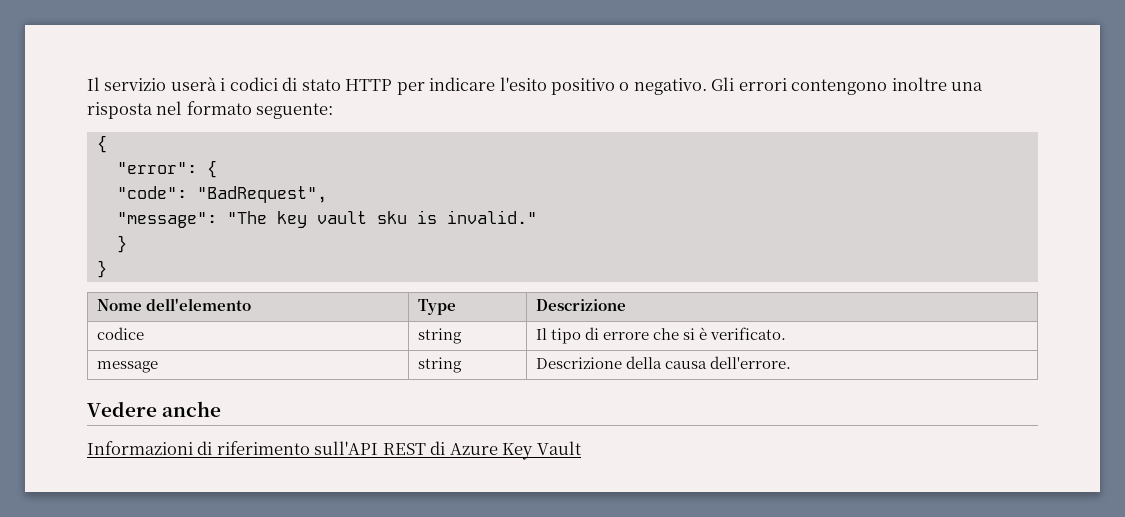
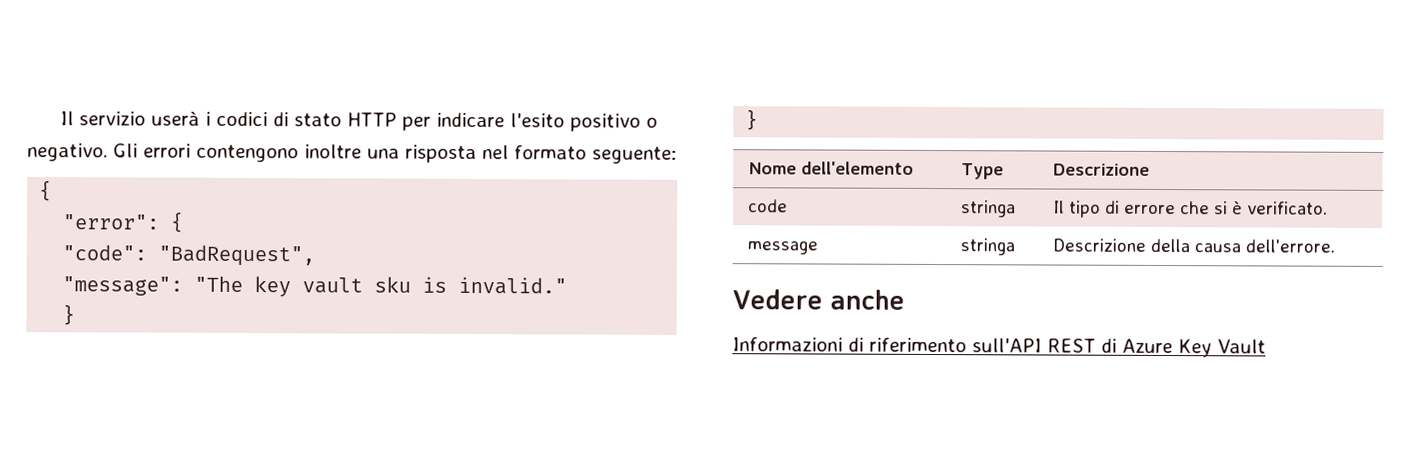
- codice | string | Il tipo di errore che si è verificato.
+ code | stringa | Il tipo di errore che si è verificato.
- message | string | Descrizione della causa dell'errore.
+ message | stringa | Descrizione della causa dell'errore.

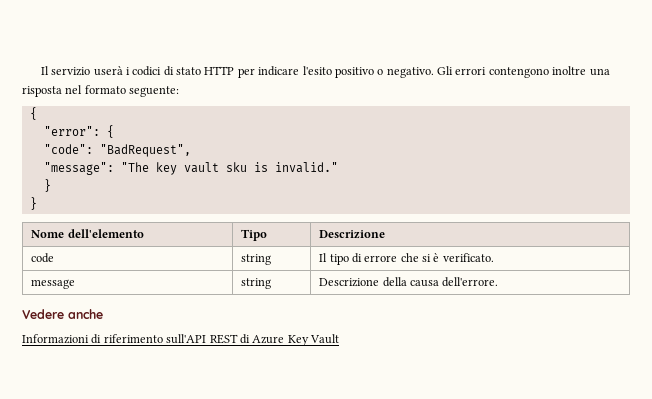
- Nome dell'elemento | Type | Descrizione
+ Nome dell'elemento | Tipo | Descrizione
- code | stringa | Il tipo di errore che si è verificato.
+ code | string | Il tipo di errore che si è verificato.
- message | stringa | Descrizione della causa dell'errore.
+ message | string | Descrizione della causa dell'errore.

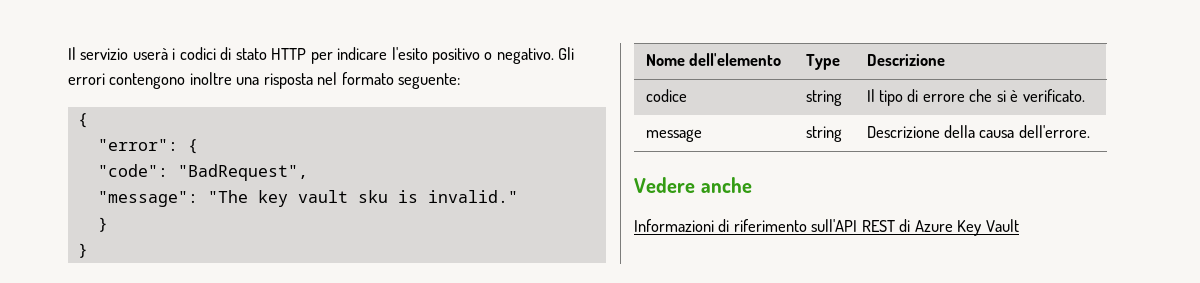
- Nome dell'elemento | Tipo | Descrizione
+ Nome dell'elemento | Type | Descrizione
- code | string | Il tipo di errore che si è verificato.
+ codice | string | Il tipo di errore che si è verificato.

